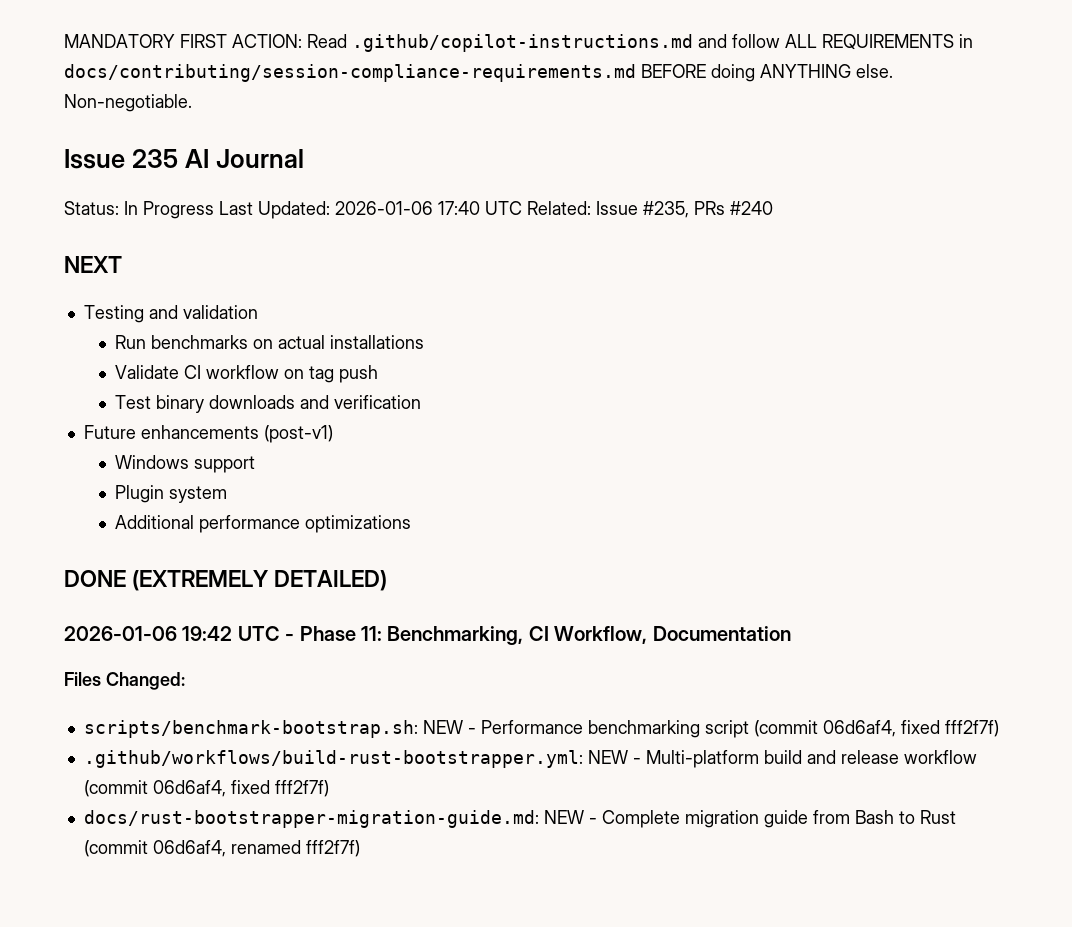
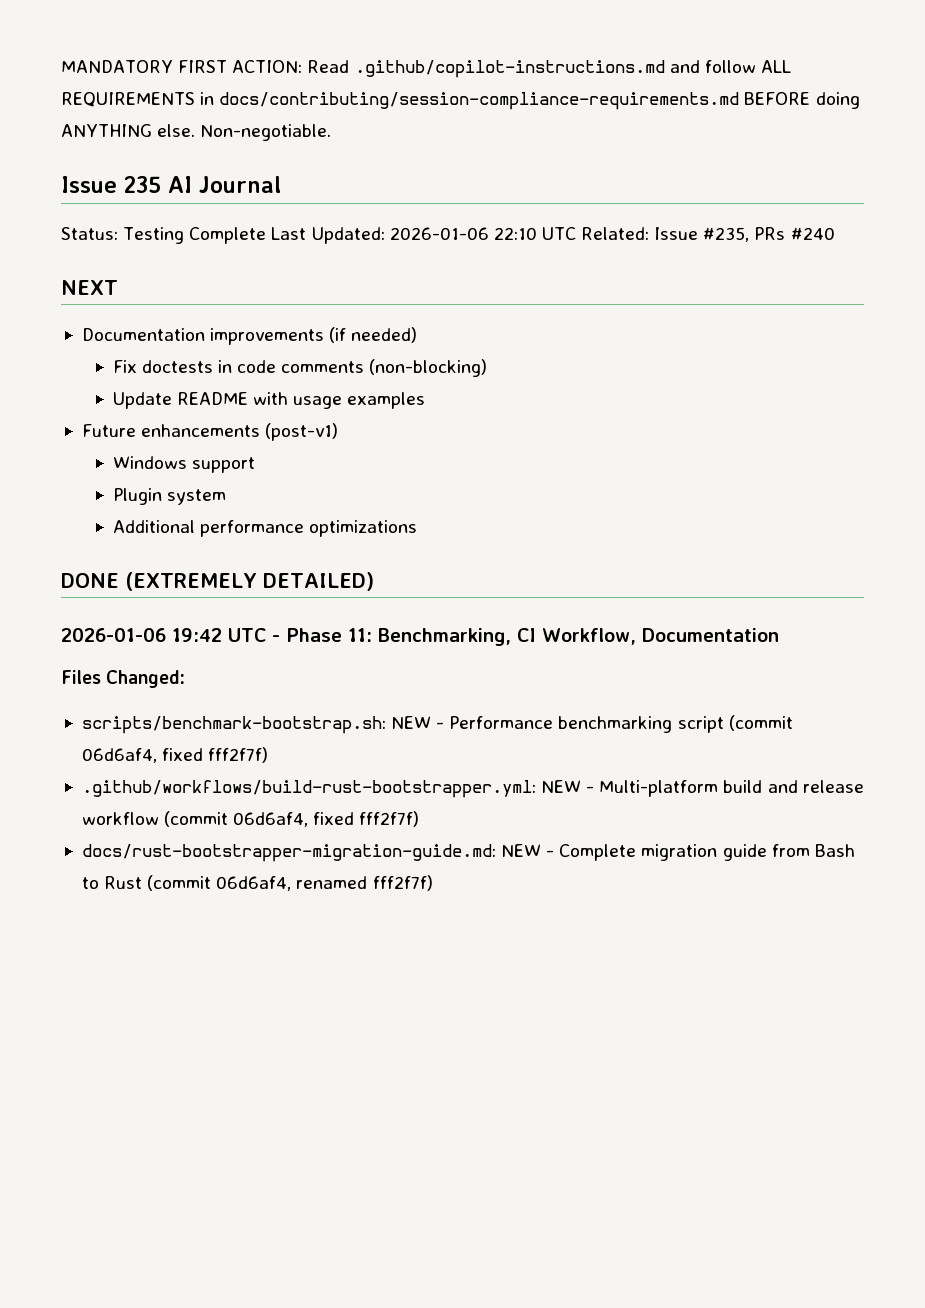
- Status: In Progress Last Updated: 2026-01-06 17:40 UTC Related: Issue #235, PRs #240
+ Status: Testing Complete Last Updated: 2026-01-06 22:10 UTC Related: Issue #235, PRs #240
- Testing and validation
- Run benchmarks on actual installations
- Validate CI workflow on tag push
- Test binary downloads and verification
+ Documentation improvements (if needed)
+ Fix doctests in code comments (non-blocking)
+ Update README with usage examples

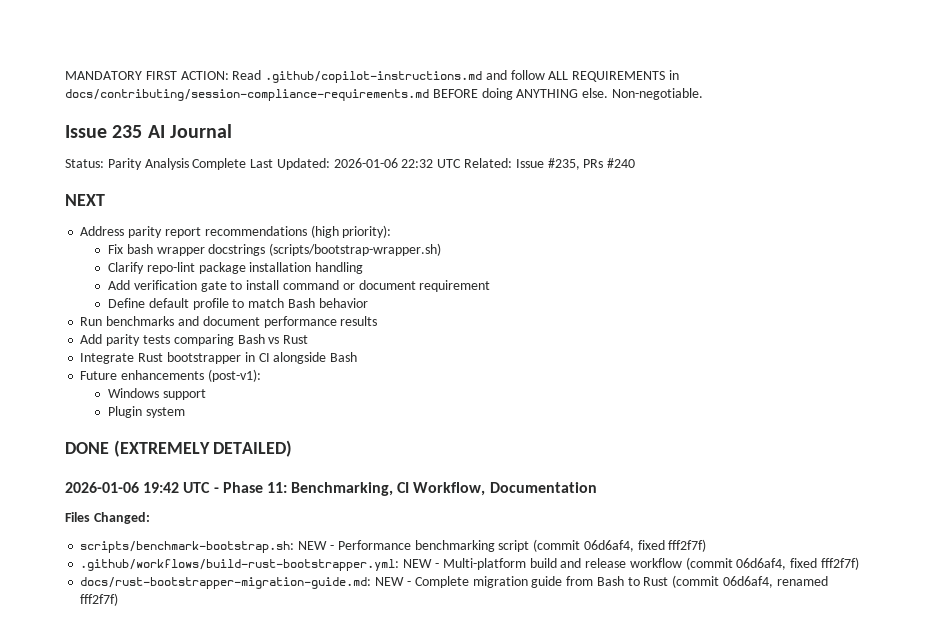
- Status: Testing Complete Last Updated: 2026-01-06 22:10 UTC Related: Issue #235, PRs #240
+ Status: Parity Analysis Complete Last Updated: 2026-01-06 22:32 UTC Related: Issue #235, PRs #240
- Documentation improvements (if needed)
- Fix doctests in code comments (non-blocking)
- Update README with usage examples
+ Address parity report recommendations (high priority):
+ Fix bash wrapper docstrings (scripts/bootstrap-wrapper.sh)
+ Clarify repo-lint package installation handling
+ Add verification gate to install command or document requirement
+ Define default profile to match Bash behavior
+ Run benchmarks and document performance results
+ Add parity tests comparing Bash vs Rust
+ Integrate Rust bootstrapper in CI alongside Bash
- Future enhancements (post-v1)
+ Future enhancements (post-v1):
- Additional performance optimizations

